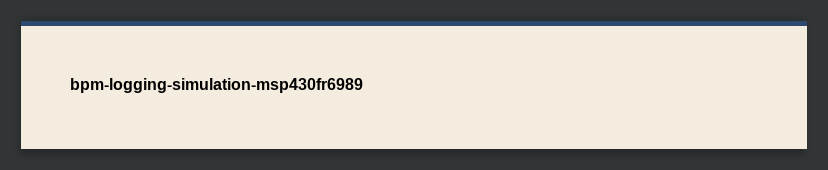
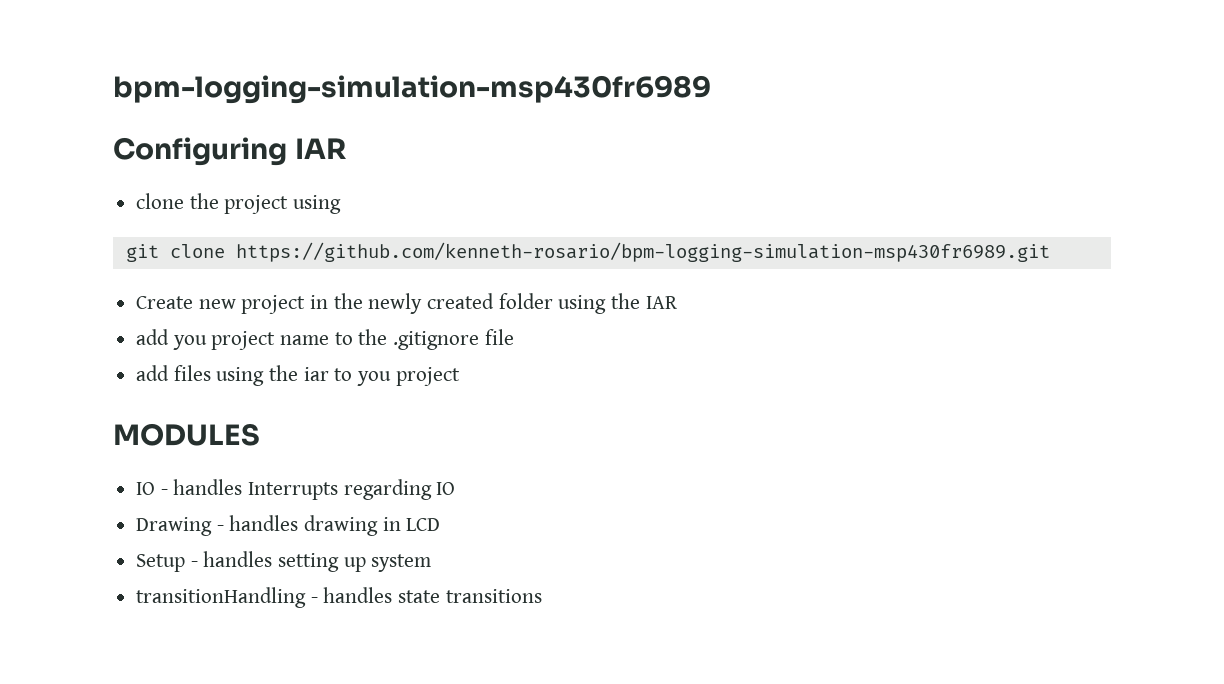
+ Configuring IAR
+ clone the project using
+ git clone https://github.com/kenneth-rosario/bpm-logging-simulation-msp430fr6989.git
+ Create new project in the newly created folder using the IAR
+ add you project name to the .gitignore file
+ add files using the iar to you project
+ MODULES
+ IO - handles Interrupts regarding IO
+ Drawing - handles drawing in LCD
+ Setup - handles setting up system
+ transitionHandling - handles state transitions

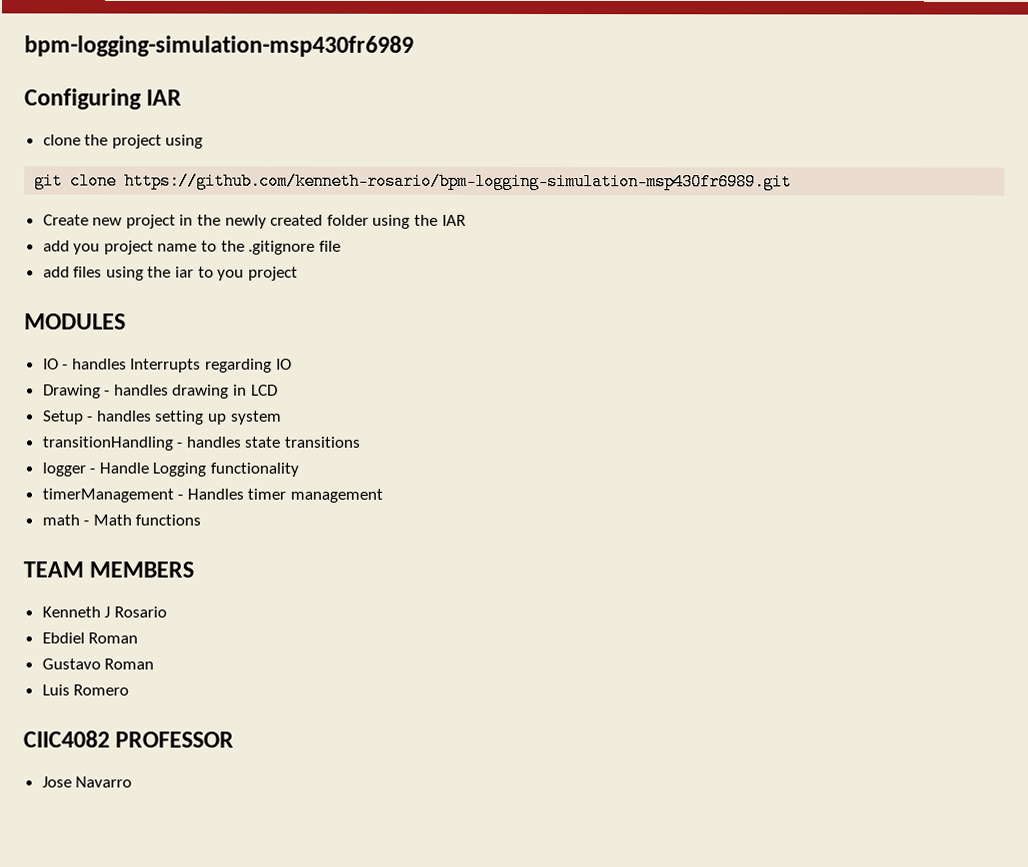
+ logger - Handle Logging functionality
+ timerManagement - Handles timer management
+ math - Math functions
+ TEAM MEMBERS
+ Kenneth J Rosario
+ Ebdiel Roman
+ Gustavo Roman
+ Luis Romero
+ CIIC4082 PROFESSOR
+ Jose Navarro

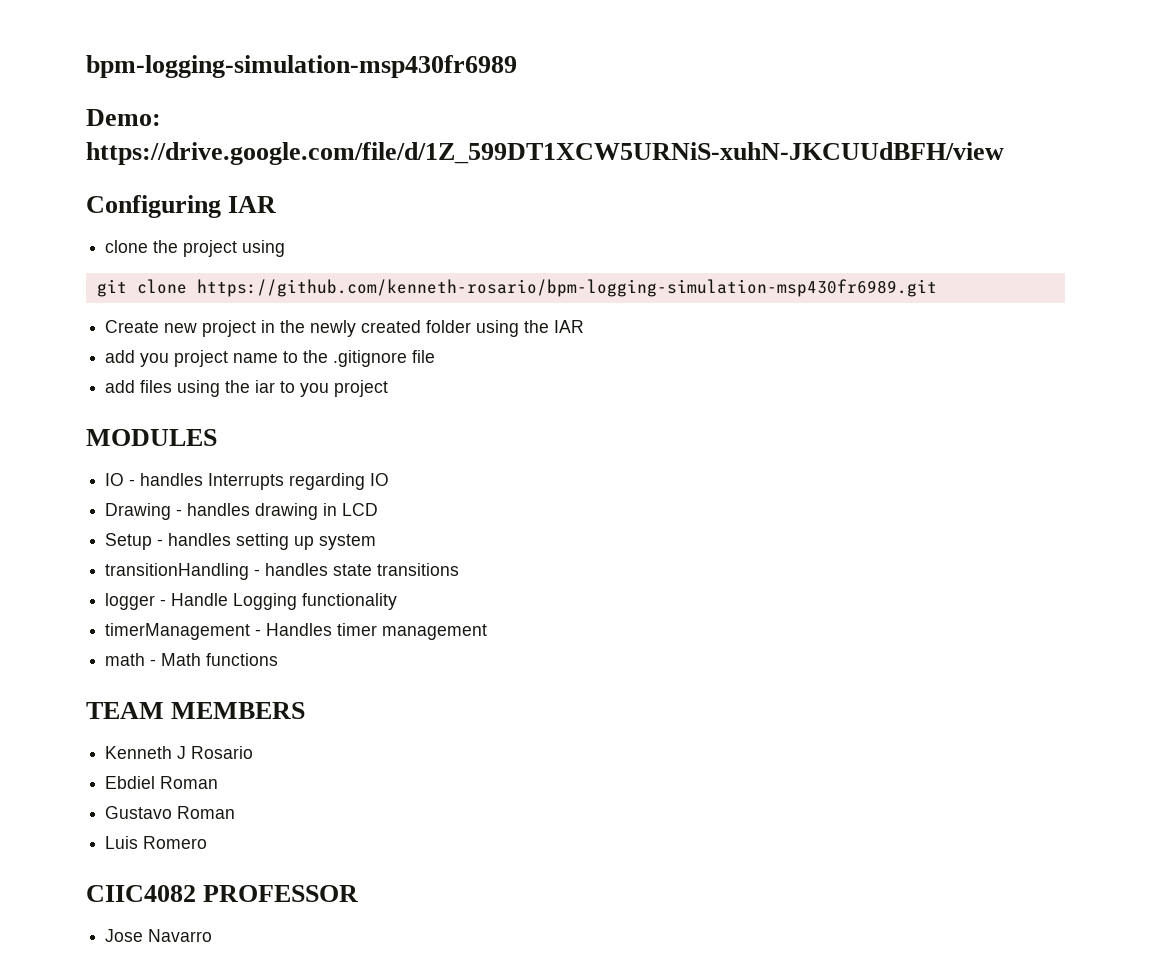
+ Demo: https://drive.google.com/file/d/1Z_599DT1XCW5URNiS-xuhN-JKCUUdBFH/view

